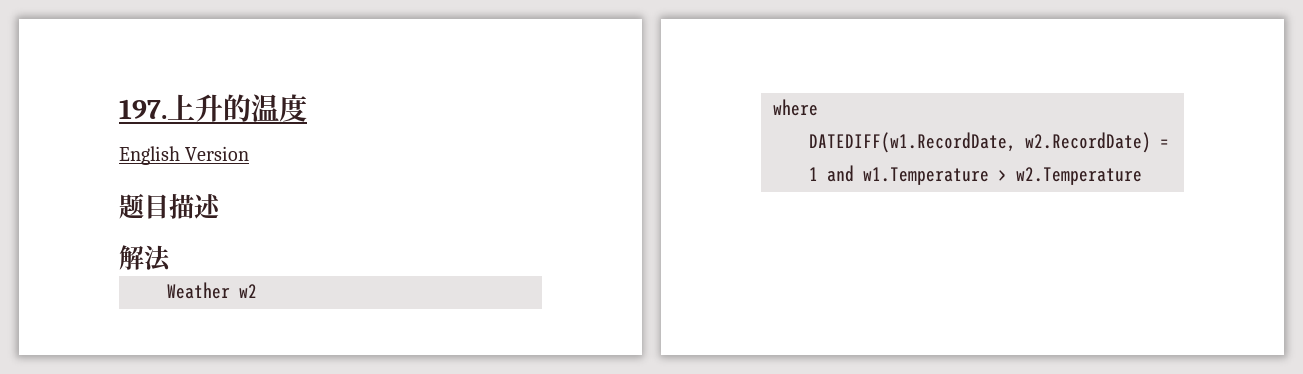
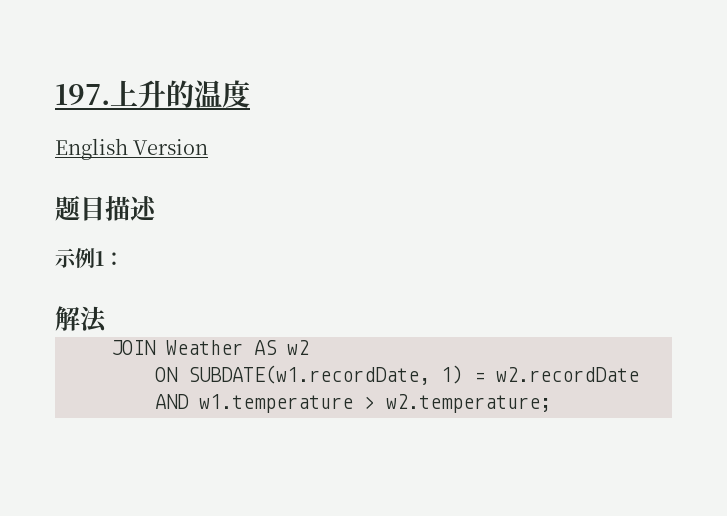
+ 示例1：
- Weather w2
- where
- DATEDIFF(w1.RecordDate, w2.RecordDate) = 1 and w1.Temperature > w2.Temperature
+ JOIN Weather AS w2
+ ON SUBDATE(w1.recordDate, 1) = w2.recordDate AND w1.temperature > w2.temperature;

